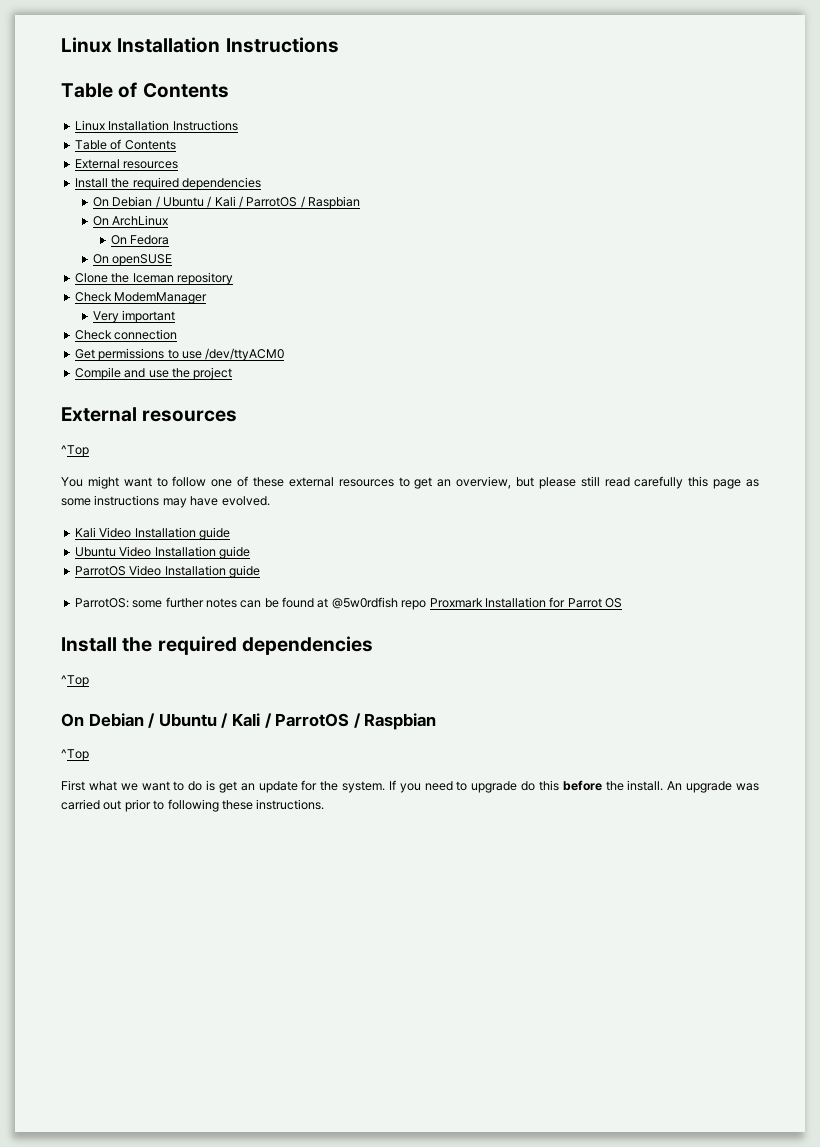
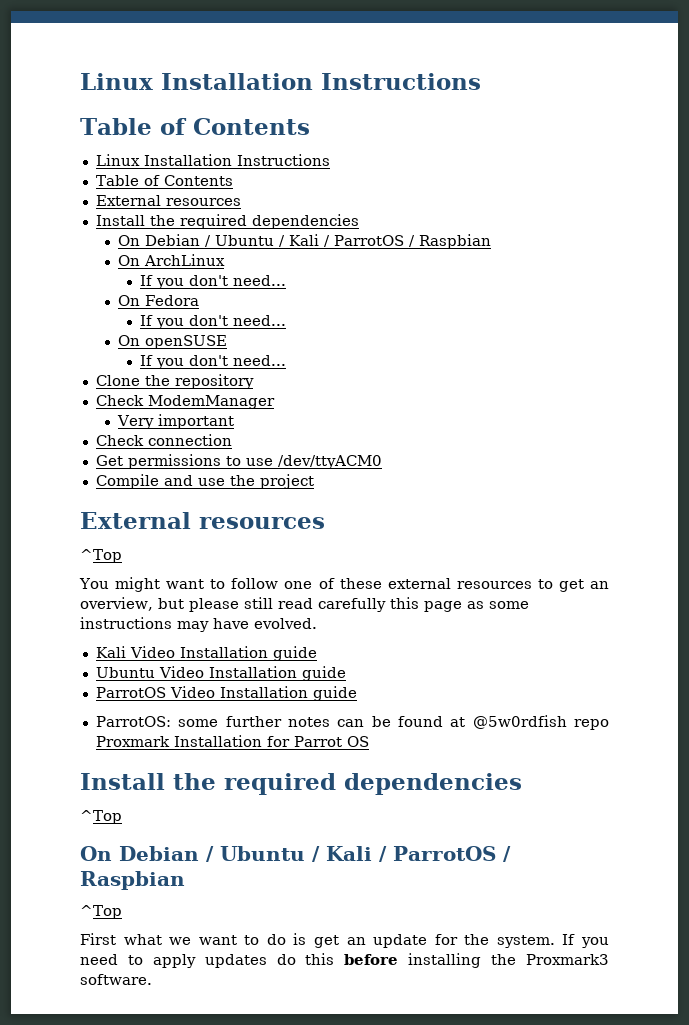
  On ArchLinux
+ If you don't need...
  On Fedora
+ If you don't need...
  On openSUSE
+ If you don't need...
- Clone the Iceman repository
+ Clone the repository
- If you need to upgrade do this before the install. An upgrade was carried out prior to following these instructions.
+ If you need to apply updates do this before installing the Proxmark3 software.

